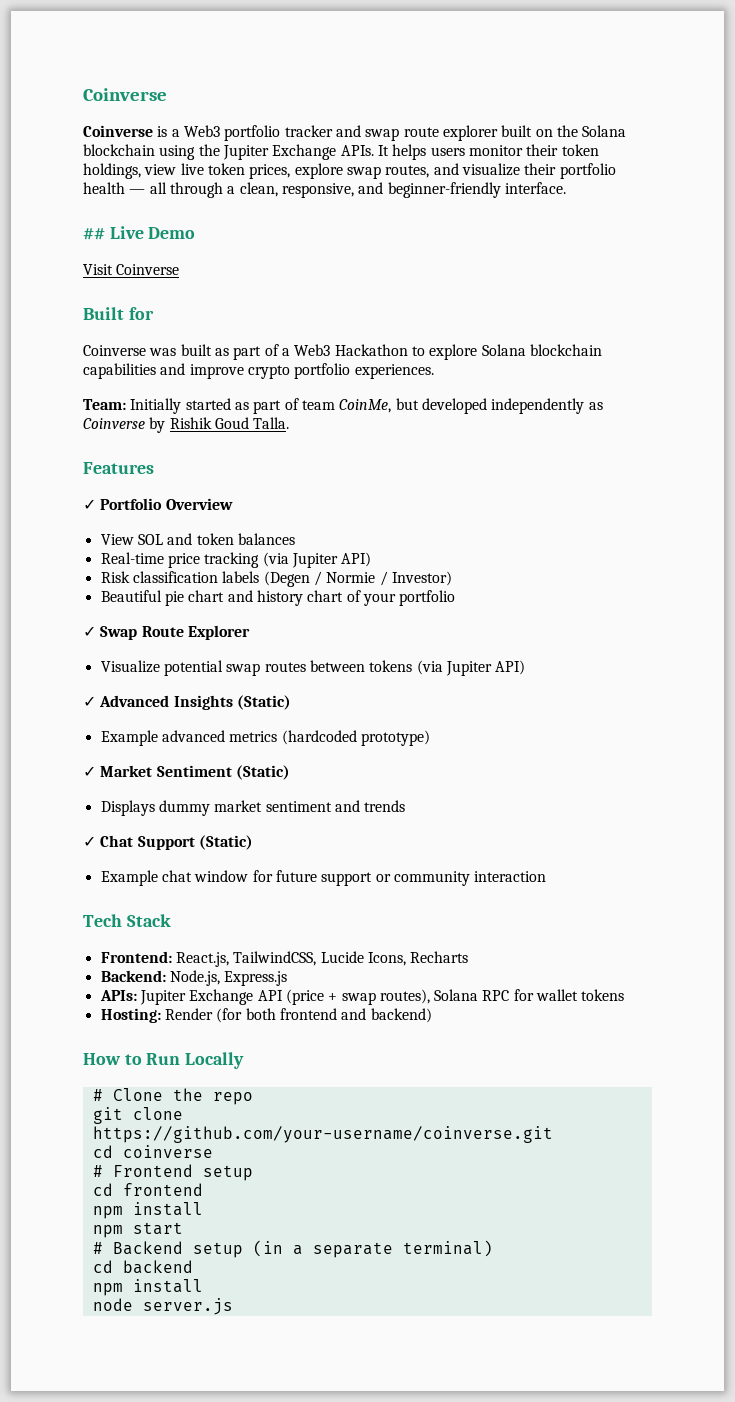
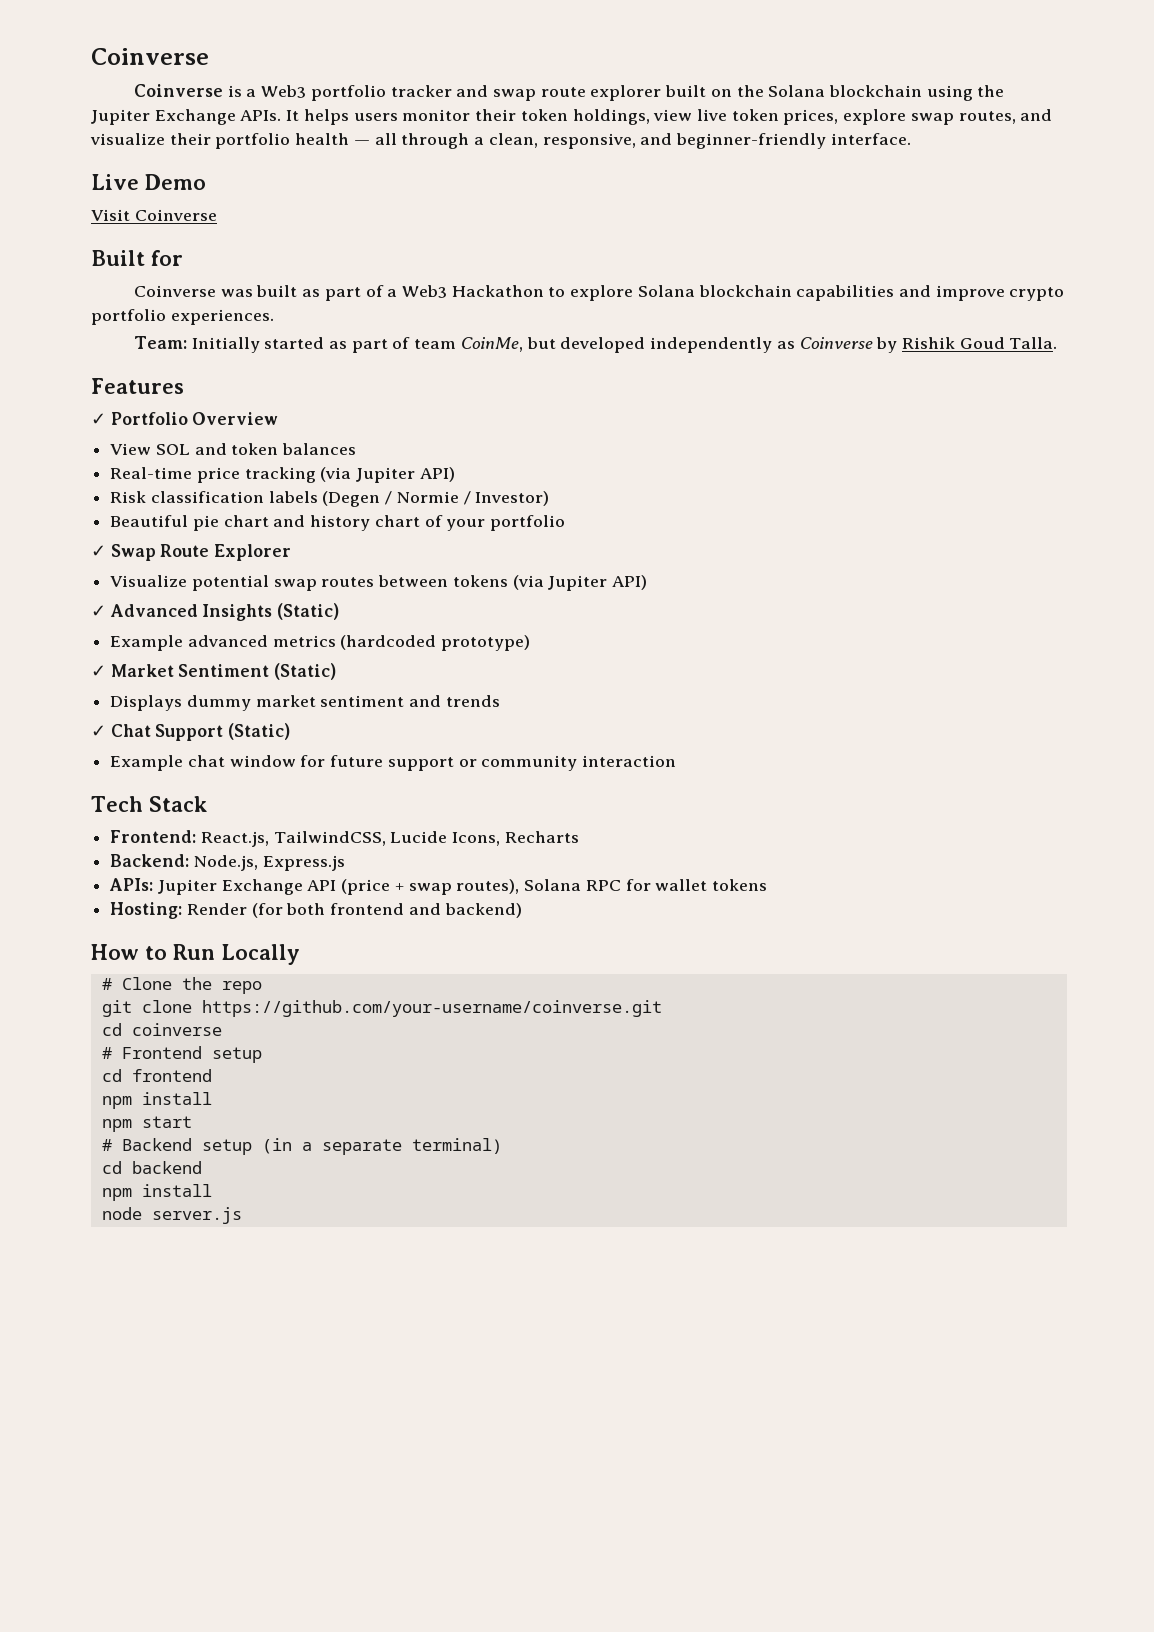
- ## Live Demo
+ Live Demo

